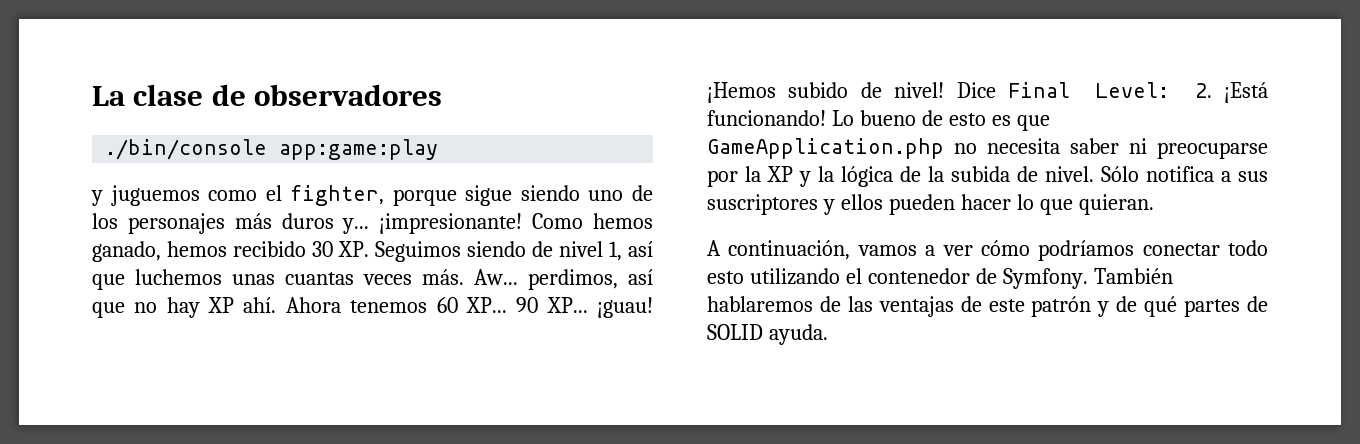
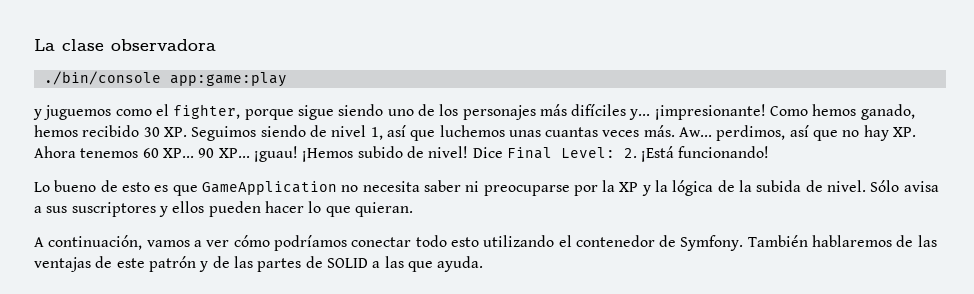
- La clase de observadores
+ La clase observadora
- y juguemos como el fighter, porque sigue siendo uno de los personajes más duros y...
+ y juguemos como el fighter, porque sigue siendo uno de los personajes más difíciles y...
- Aw... perdimos, así que no hay XP ahí. Ahora tenemos 60 XP...
+ Aw... perdimos, así que no hay XP. Ahora tenemos 60 XP...
- Dice Final Level: 2. ¡Está funcionando! Lo bueno de esto es que GameApplication.php no necesita saber ni preocuparse por la XP y la lógica de la subida de nivel.
+ Dice Final Level: 2. ¡Está funcionando!
+ Lo bueno de esto es que GameApplication no necesita saber ni preocuparse por la XP y la lógica de la subida de nivel.
- Sólo notifica a sus suscriptores y ellos pueden hacer lo que quieran.
+ Sólo avisa a sus suscriptores y ellos pueden hacer lo que quieran.
- También hablaremos de las ventajas de este patrón y de qué partes de SOLID ayuda.
+ También hablaremos de las ventajas de este patrón y de las partes de SOLID a las que ayuda.

